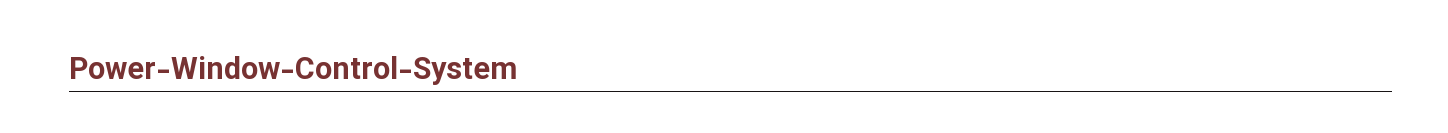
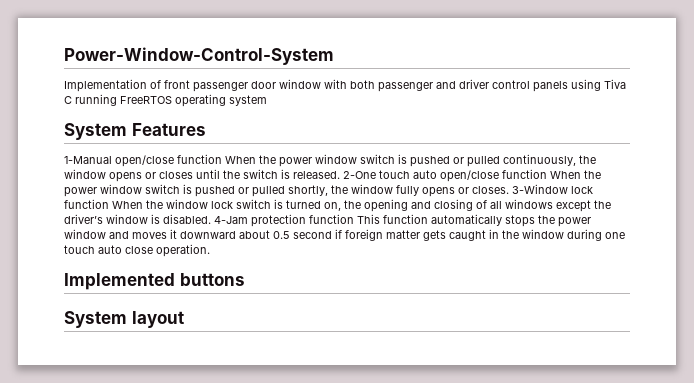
+ Implementation of front passenger door window with both passenger and driver control panels using Tiva C running FreeRTOS operating system
+ System Features
+ 1-Manual open/close function When the power window switch is pushed or pulled continuously, the window opens or closes until the switch is released. 2-One touch auto open/close function When the power window switch is pushed or pulled shortly, the window fully opens or closes. 3-Window lock function When the window lock switch is turned on, the opening and closing of all windows except the driver’s window is disabled. 4-Jam protection function This function automatically stops the power window and moves it downward about 0.5 second if foreign matter gets caught in the window during one touch auto close operation.
+ Implemented buttons
+ System layout

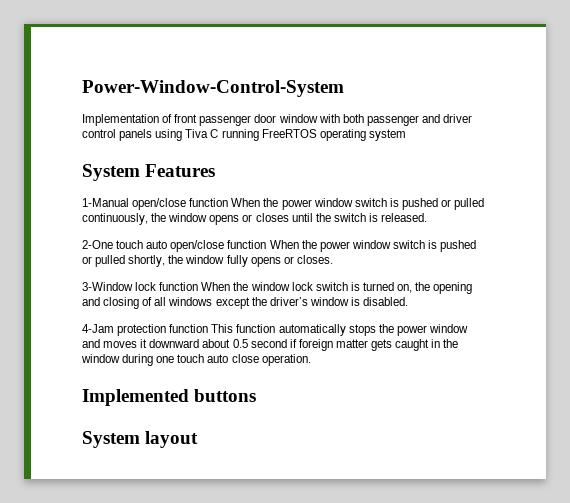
- 1-Manual open/close function When the power window switch is pushed or pulled continuously, the window opens or closes until the switch is released. 2-One touch auto open/close function When the power window switch is pushed or pulled shortly, the window fully opens or closes. 3-Window lock function When the window lock switch is turned on, the opening and closing of all windows except the driver’s window is disabled. 4-Jam protection function This function automatically stops the power window and moves it downward about 0.5 second if foreign matter gets caught in the window during one touch auto close operation.
+ 1-Manual open/close function When the power window switch is pushed or pulled continuously, the window opens or closes until the switch is released.
+ 2-One touch auto open/close function When the power window switch is pushed or pulled shortly, the window fully opens or closes.
+ 3-Window lock function When the window lock switch is turned on, the opening and closing of all windows except the driver’s window is disabled.
+ 4-Jam protection function This function automatically stops the power window and moves it downward about 0.5 second if foreign matter gets caught in the window during one touch auto close operation.

